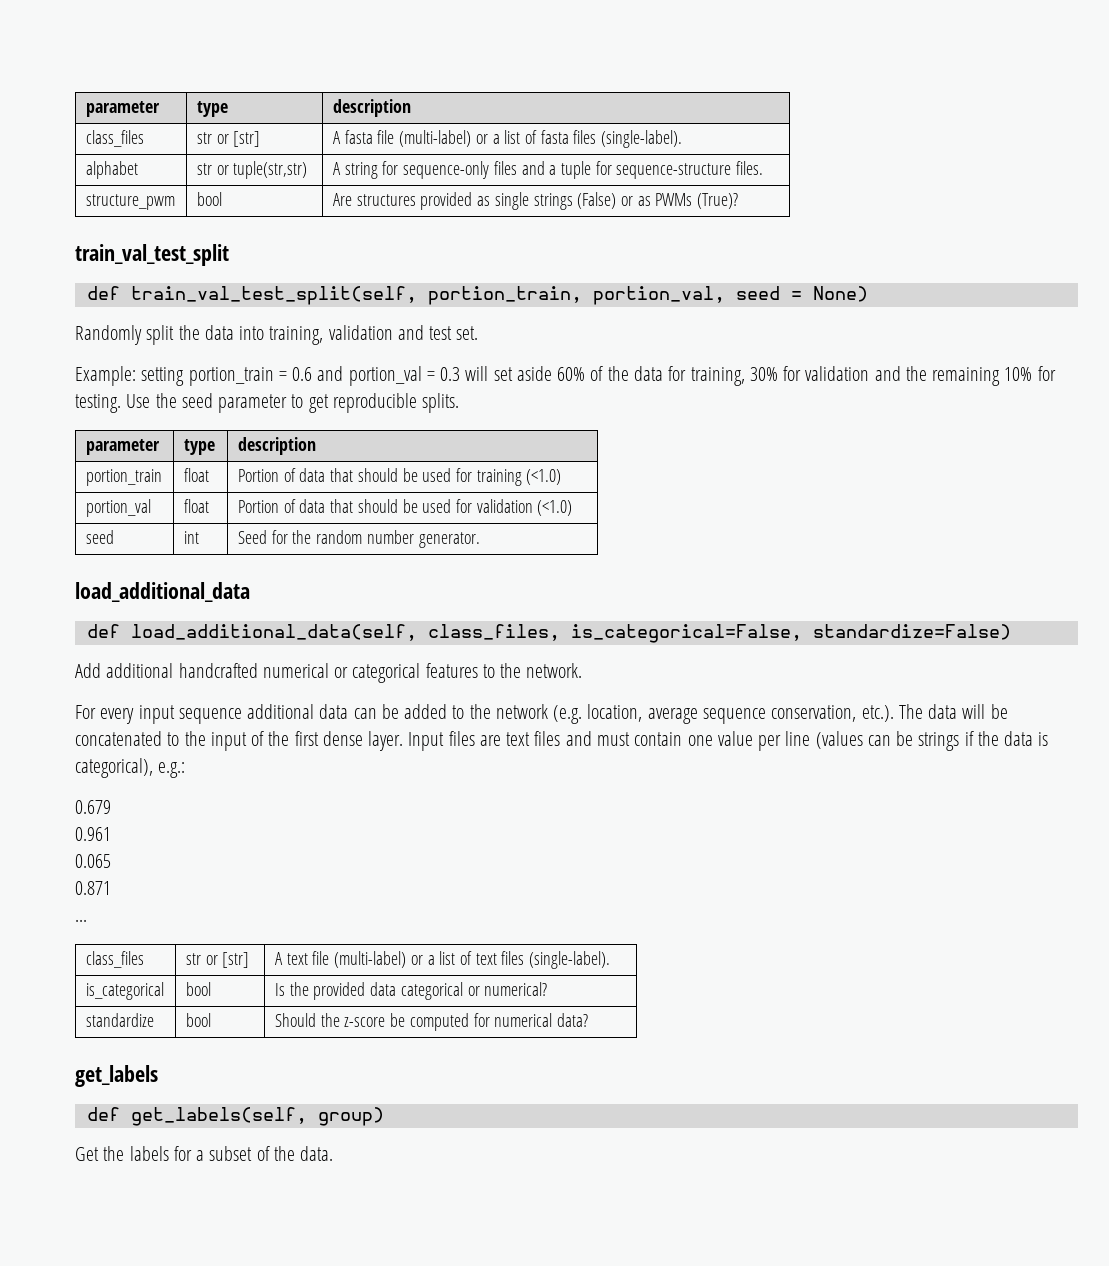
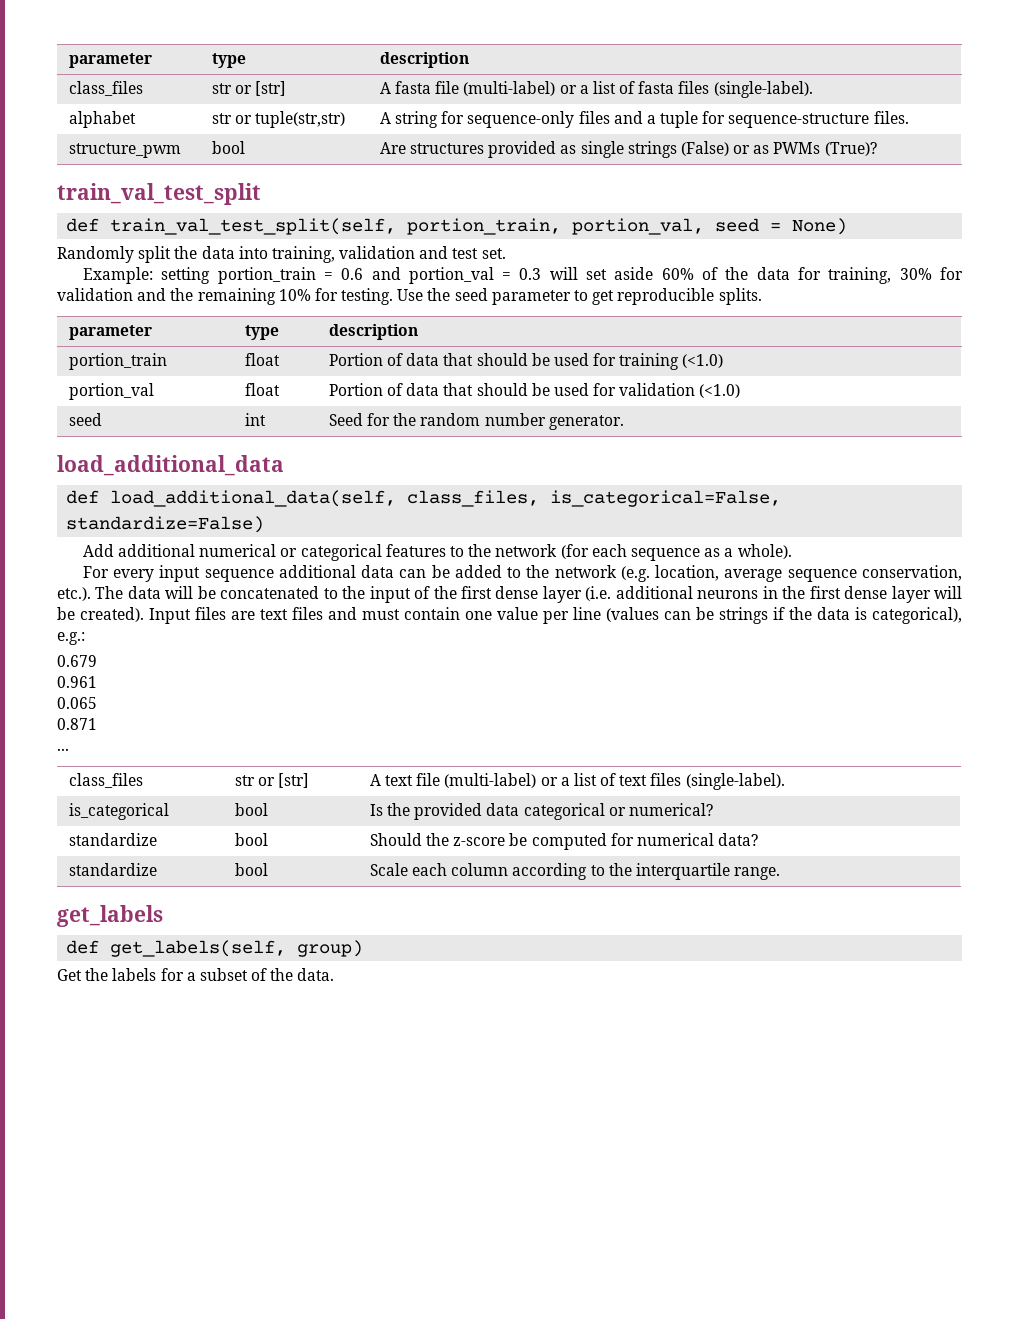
- Add additional handcrafted numerical or categorical features to the network.
+ Add additional numerical or categorical features to the network (for each sequence as a whole).
- For every input sequence additional data can be added to the network (e.g. location, average sequence conservation, etc.). The data will be concatenated to the input of the first dense layer.
+ For every input sequence additional data can be added to the network (e.g. location, average sequence conservation, etc.). The data will be concatenated to the input of the first dense layer (i.e. additional neurons in the first dense layer will be created).
+ standardize | bool | Scale each column according to the interquartile range.

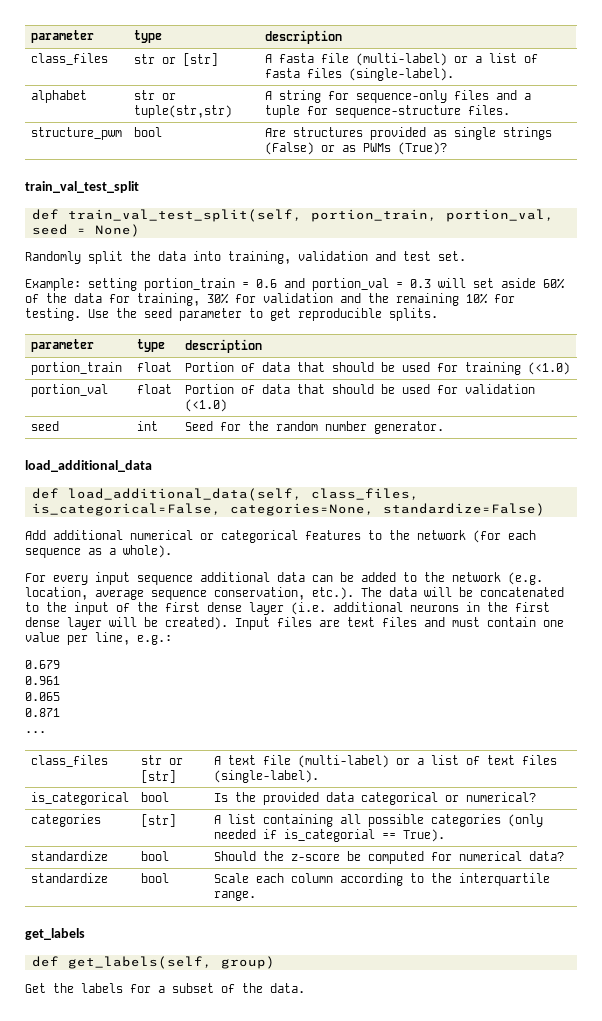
- def load_additional_data(self, class_files, is_categorical=False, standardize=False)
+ def load_additional_data(self, class_files, is_categorical=False, categories=None, standardize=False)
- Input files are text files and must contain one value per line (values can be strings if the data is categorical), e.g.:
+ Input files are text files and must contain one value per line, e.g.:
+ categories | [str] | A list containing all possible categories (only needed if is_categorial == True).

